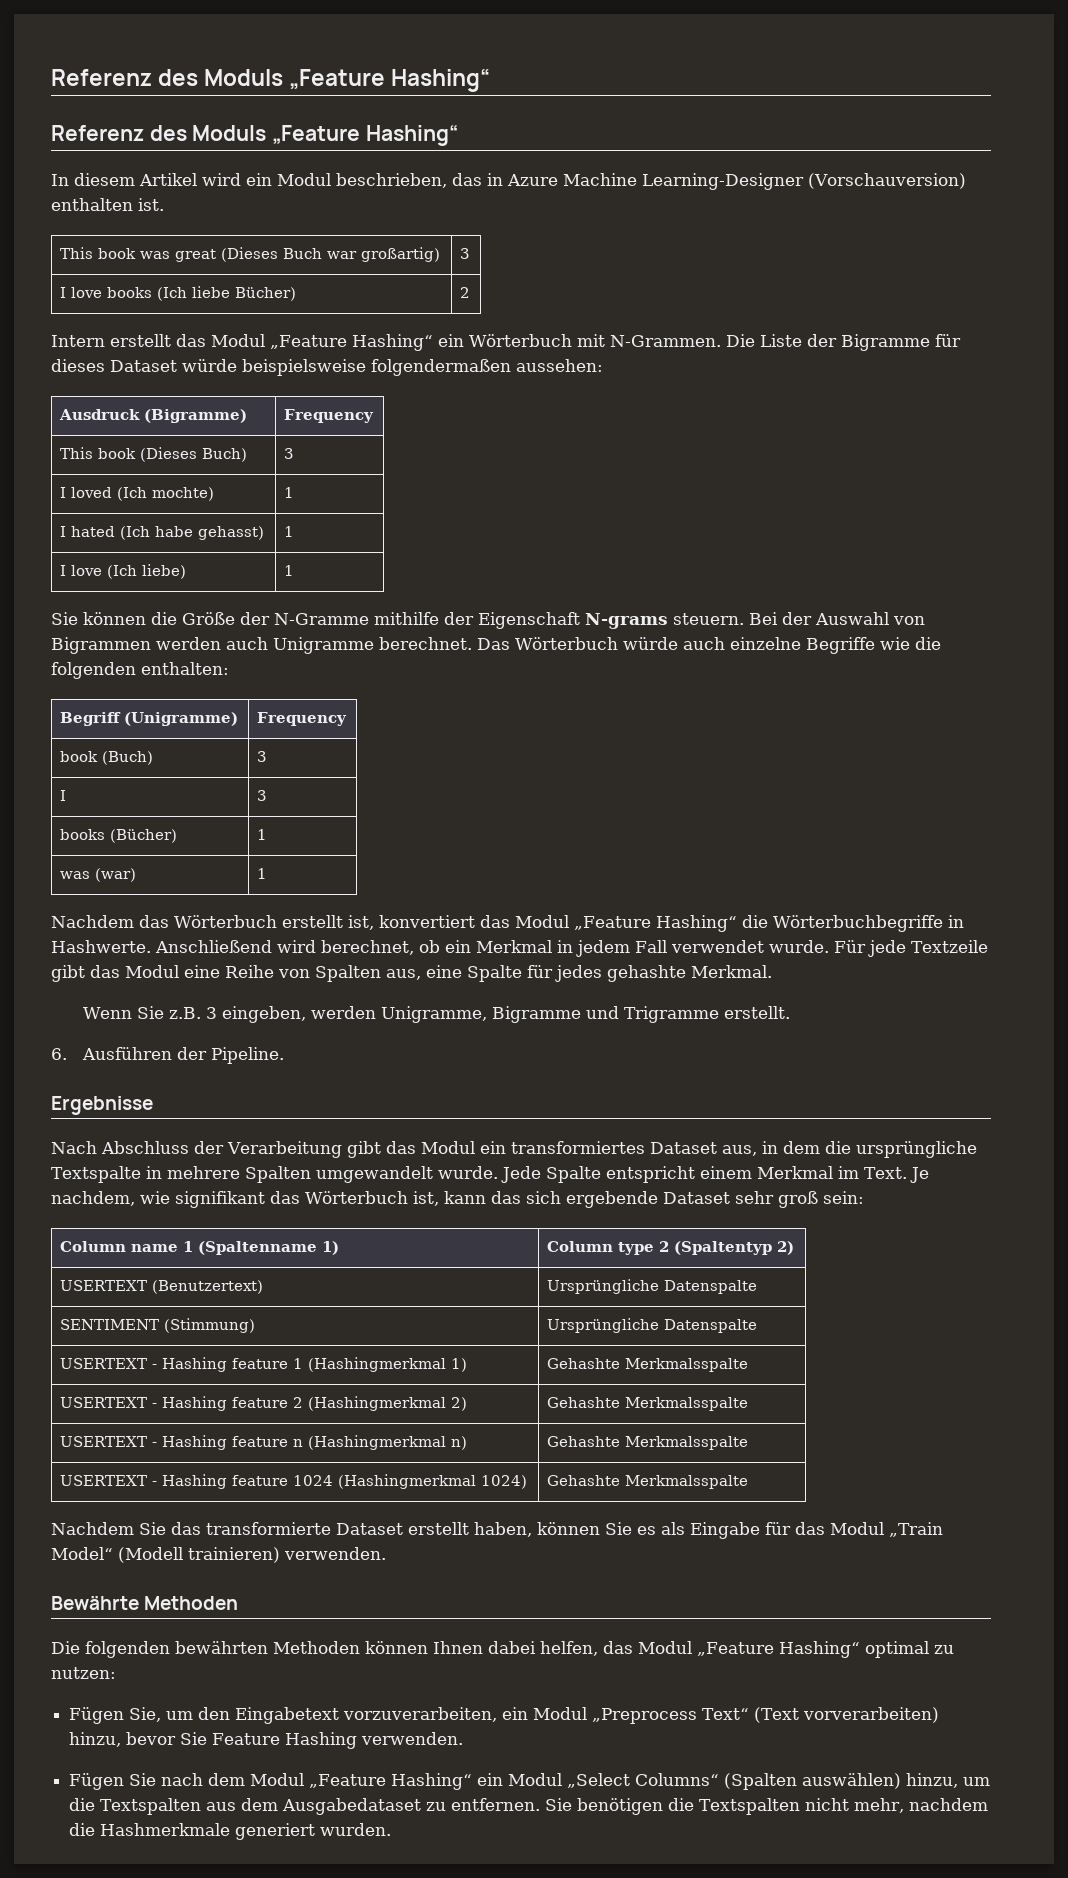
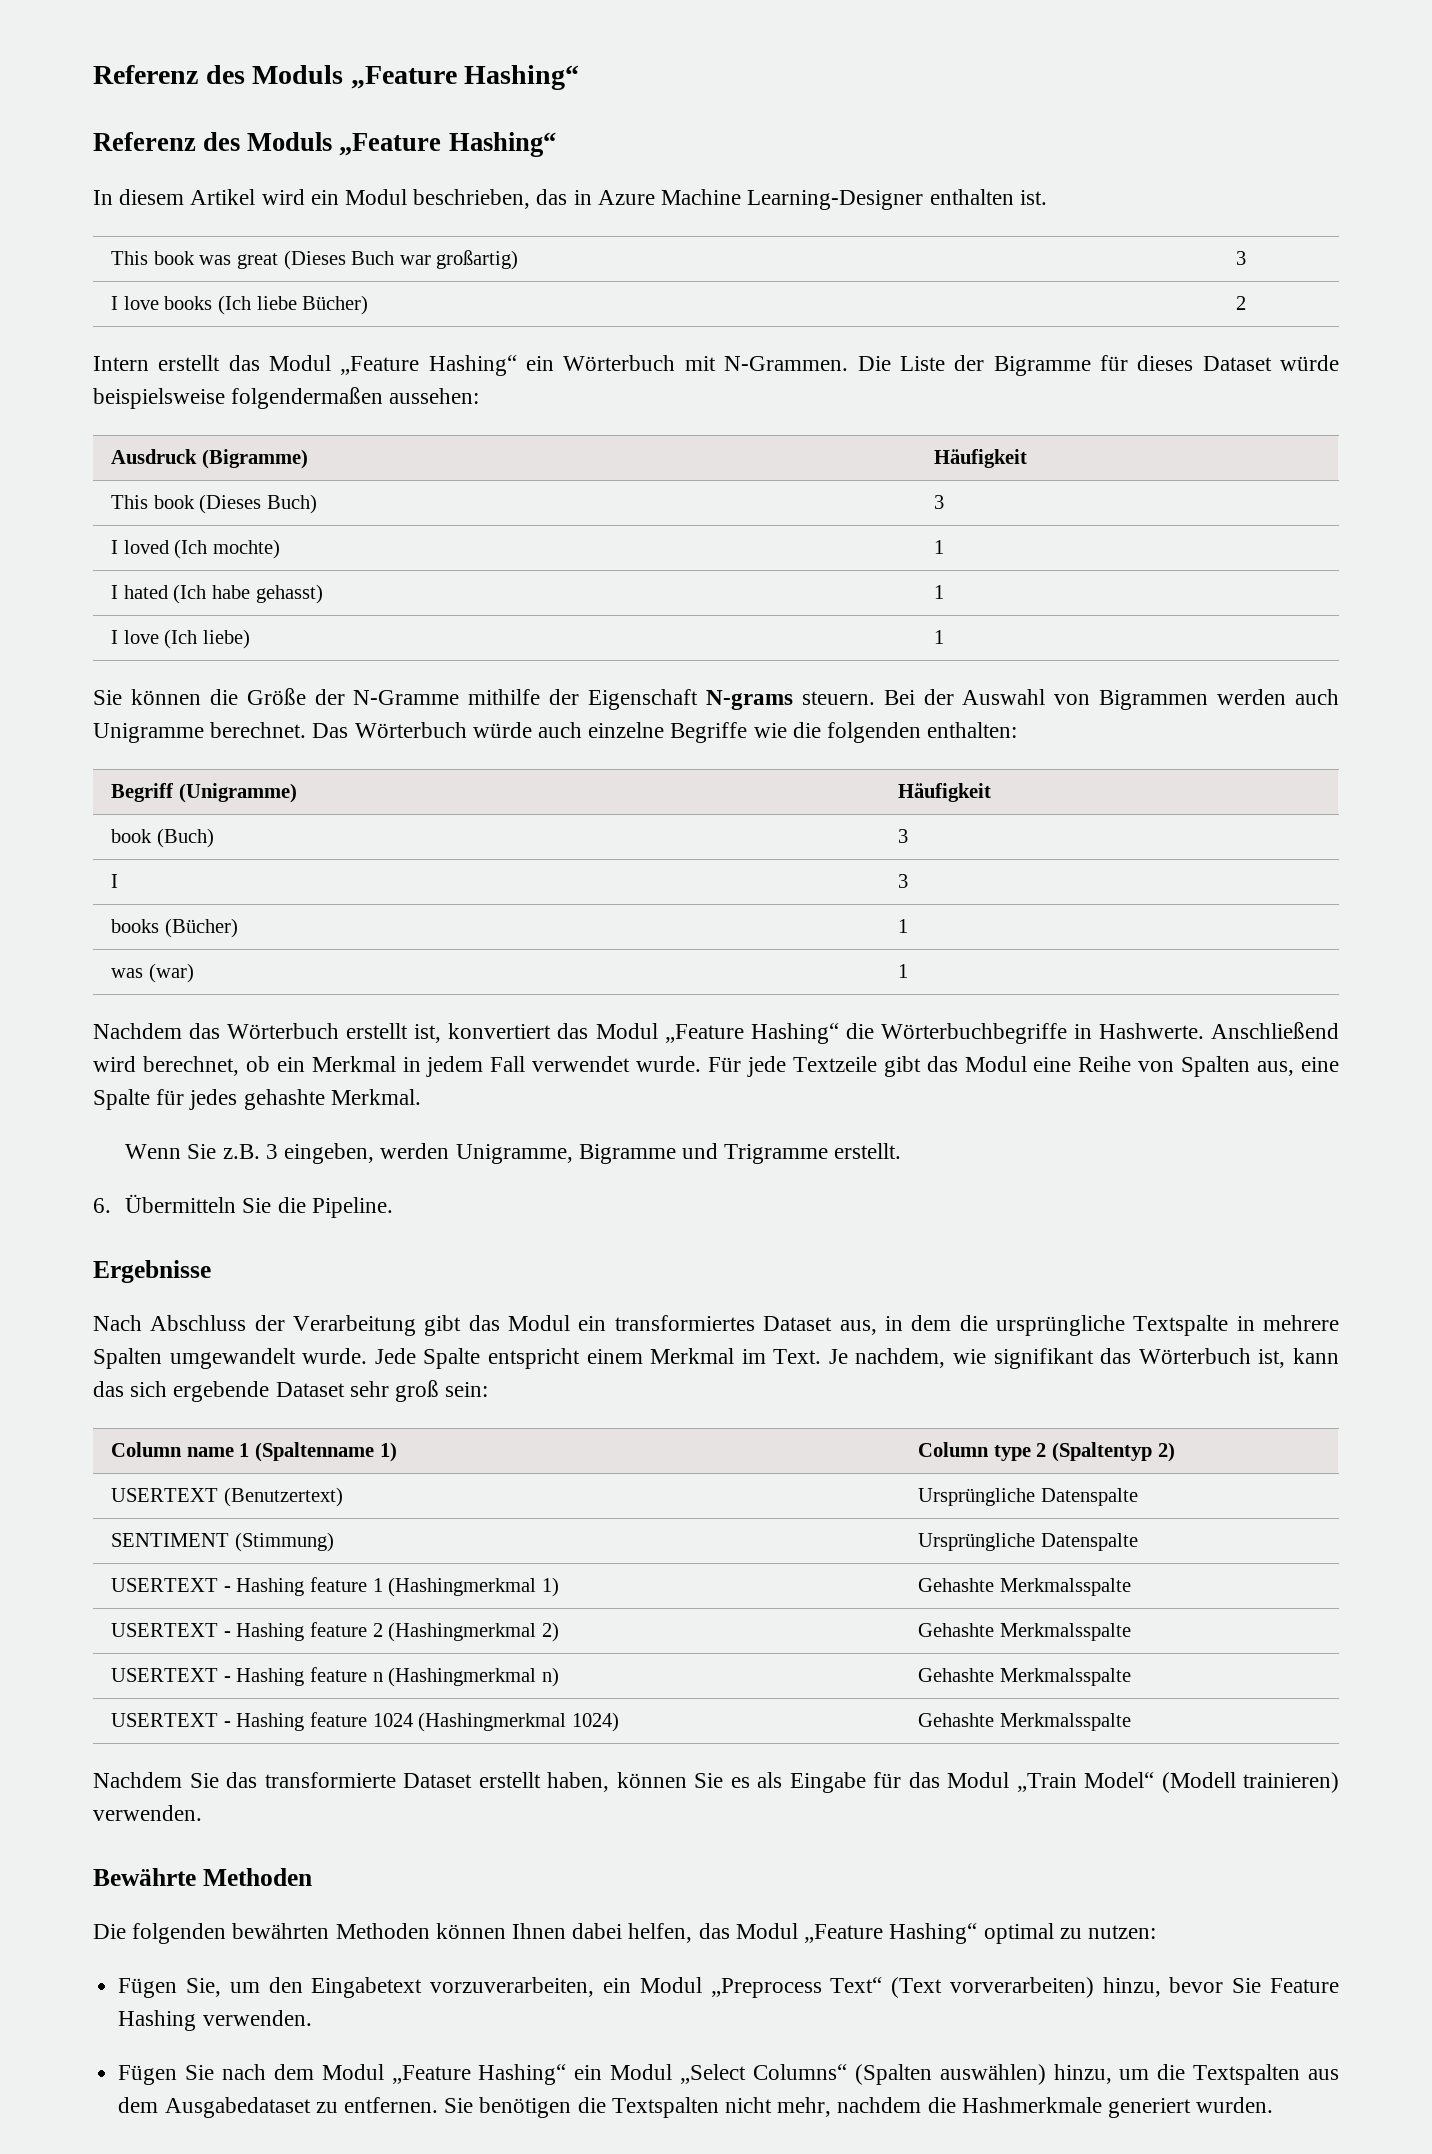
- In diesem Artikel wird ein Modul beschrieben, das in Azure Machine Learning-Designer (Vorschauversion) enthalten ist.
+ In diesem Artikel wird ein Modul beschrieben, das in Azure Machine Learning-Designer enthalten ist.
- Ausdruck (Bigramme) | Frequency
+ Ausdruck (Bigramme) | Häufigkeit
- Begriff (Unigramme) | Frequency
+ Begriff (Unigramme) | Häufigkeit
- 6. Ausführen der Pipeline.
+ 6. Übermitteln Sie die Pipeline.

